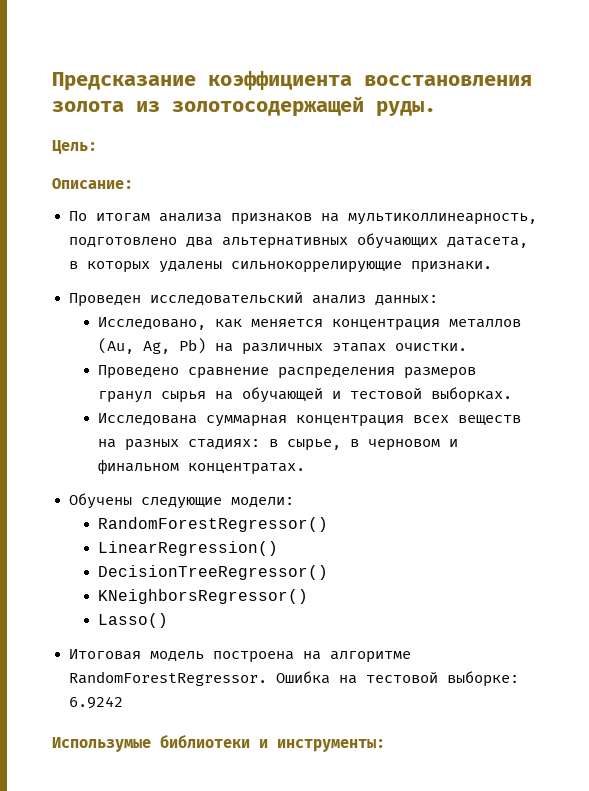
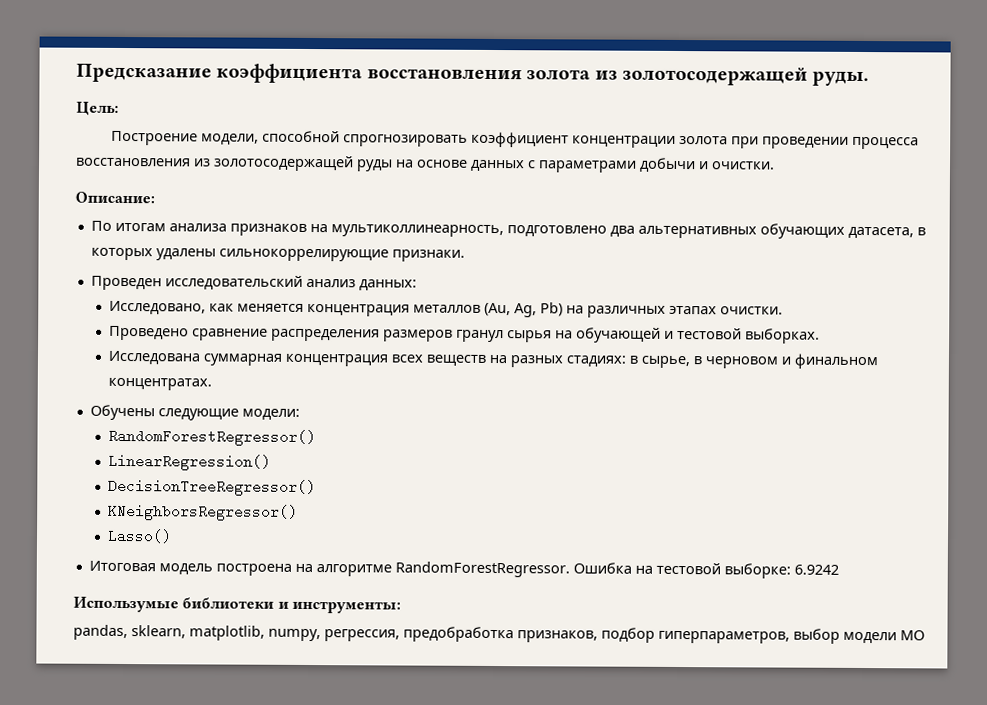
+ Построение модели, способной спрогнозировать коэффициент концентрации золота при проведении процесса восстановления из золотосодержащей руды на основе данных с параметрами добычи и очистки.
+ pandas, sklearn, matplotlib, numpy, регрессия, предобработка признаков, подбор гиперпараметров, выбор модели МО

